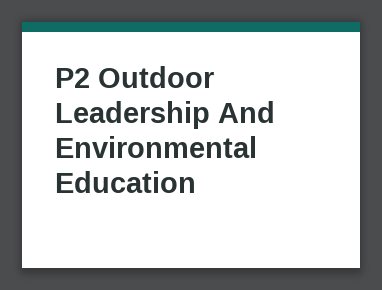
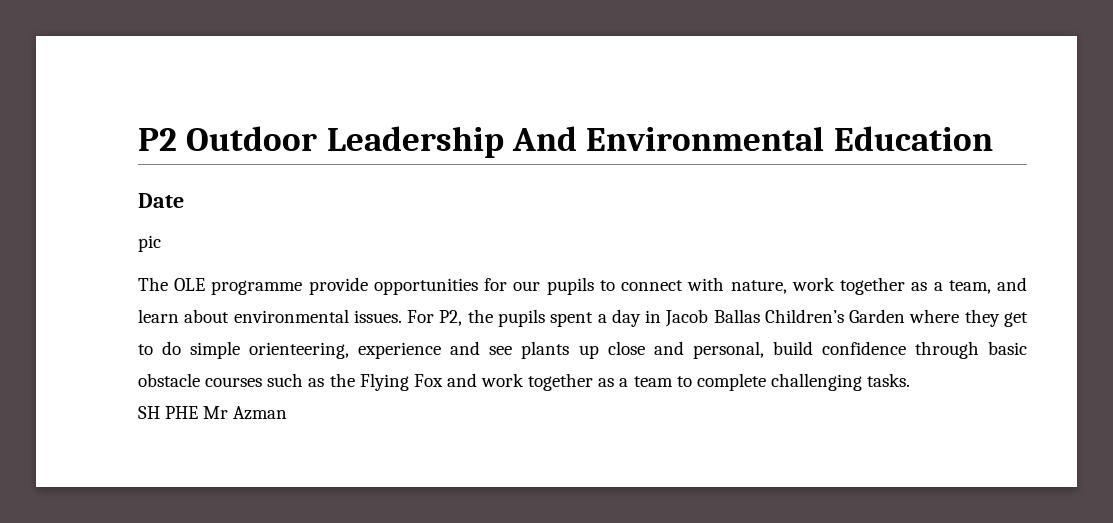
+ Date
+ pic
+ The OLE programme provide opportunities for our pupils to connect with nature, work together as a team, and learn about environmental issues. For P2, the pupils spent a day in Jacob Ballas Children’s Garden where they get to do simple orienteering, experience and see plants up close and personal, build confidence through basic obstacle courses such as the Flying Fox and work together as a team to complete challenging tasks.
+ SH PHE Mr Azman

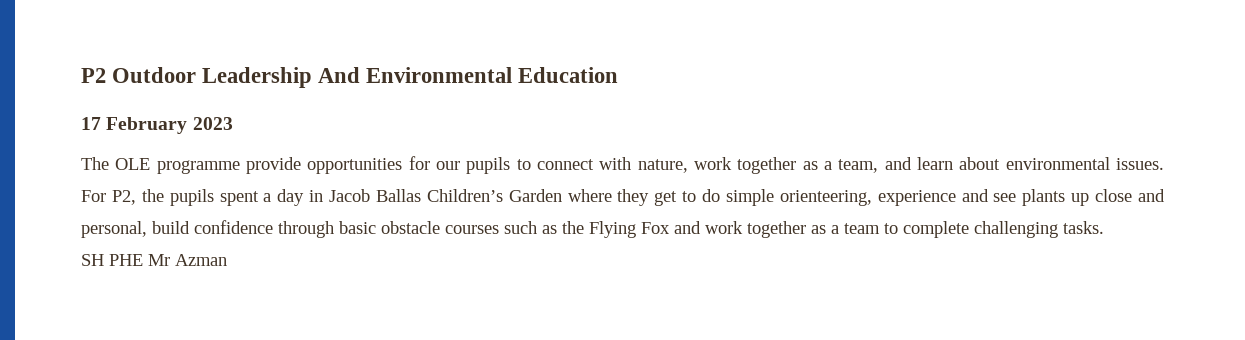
- Date
- pic
+ 17 February 2023

